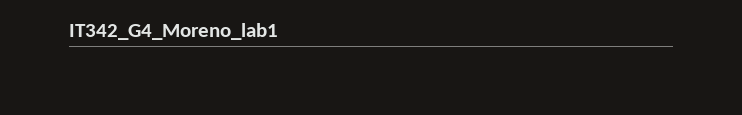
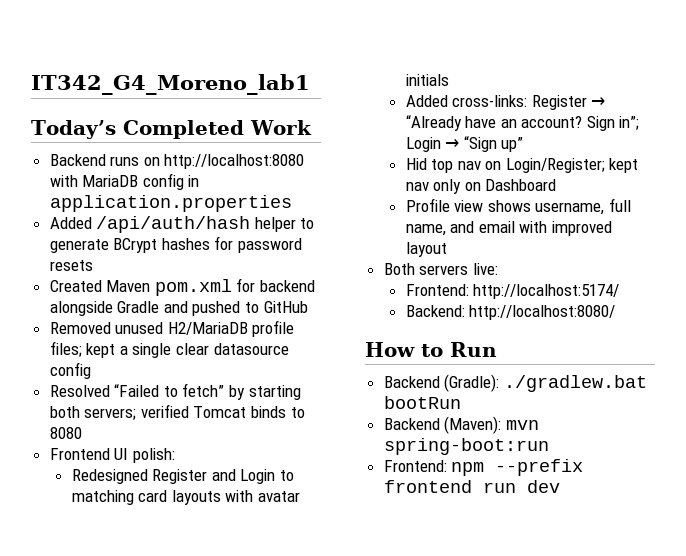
+ Today’s Completed Work
+ Backend runs on http://localhost:8080 with MariaDB config in application.properties
+ Added /api/auth/hash helper to generate BCrypt hashes for password resets
+ Created Maven pom.xml for backend alongside Gradle and pushed to GitHub
+ Removed unused H2/MariaDB profile files; kept a single clear datasource config
+ Resolved “Failed to fetch” by starting both servers; verified Tomcat binds to 8080
+ Frontend UI polish:
+ Redesigned Register and Login to matching card layouts with avatar initials
+ Added cross-links: Register → “Already have an account? Sign in”; Login → “Sign up”
+ Hid top nav on Login/Register; kept nav only on Dashboard
+ Profile view shows username, full name, and email with improved layout
+ Both servers live:
+ Frontend: http://localhost:5174/
+ Backend: http://localhost:8080/
+ How to Run
+ Backend (Gradle): ./gradlew.bat bootRun
+ Backend (Maven): mvn spring-boot:run
+ Frontend: npm --prefix frontend run dev

